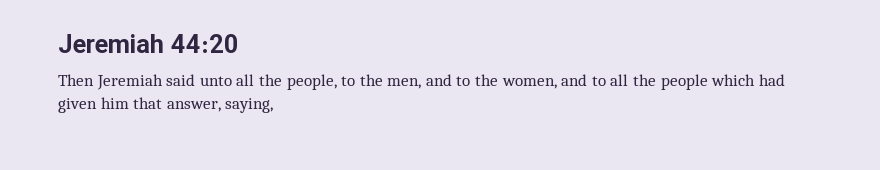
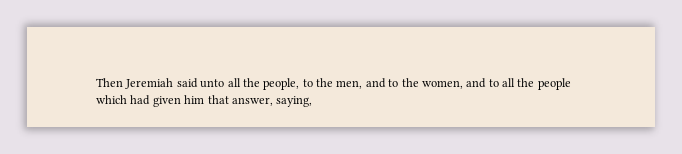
- Jeremiah 44:20

